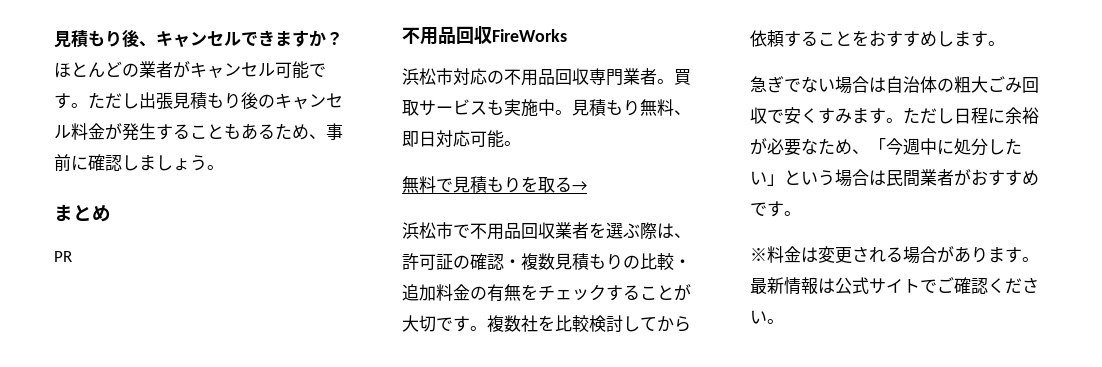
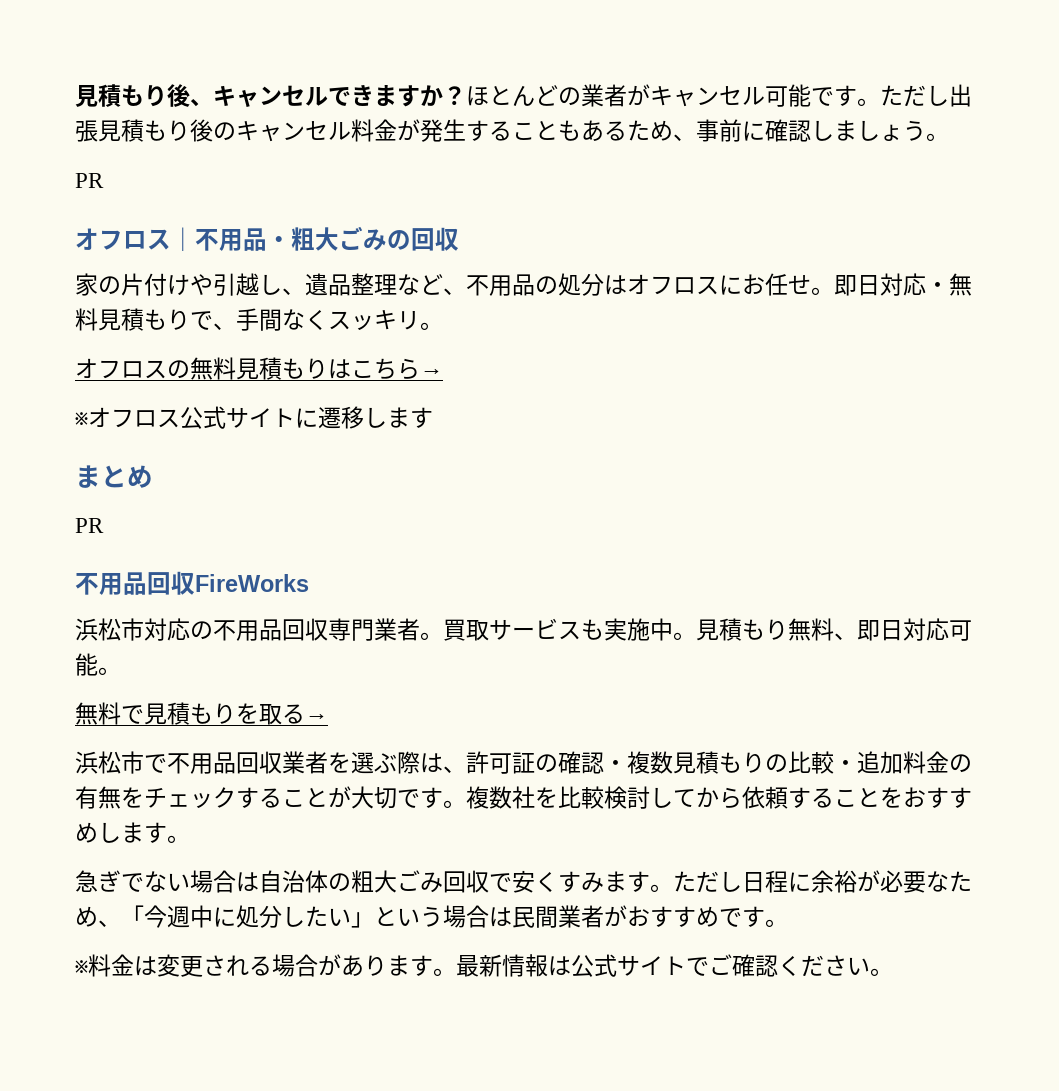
  ただし出張見積もり後のキャンセル料金が発生することもあるため、事前に確認しましょう。
+ PR
+ オフロス｜不用品・粗大ごみの回収
+ 家の片付けや引越し、遺品整理など、不用品の処分はオフロスにお任せ。即日対応・無料見積もりで、手間なくスッキリ。
+ オフロスの無料見積もりはこちら→
+ ※オフロス公式サイトに遷移します

